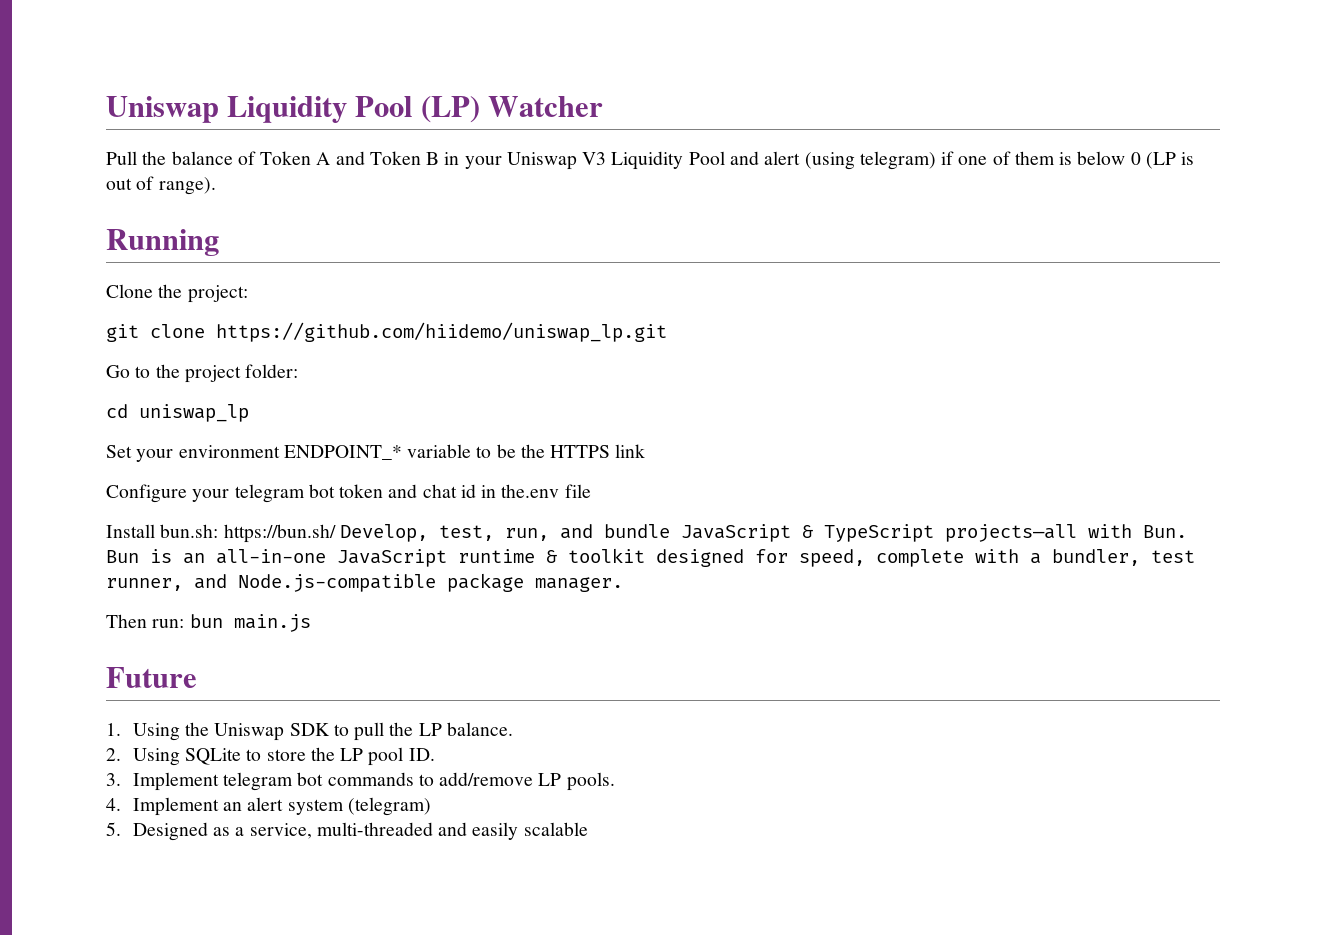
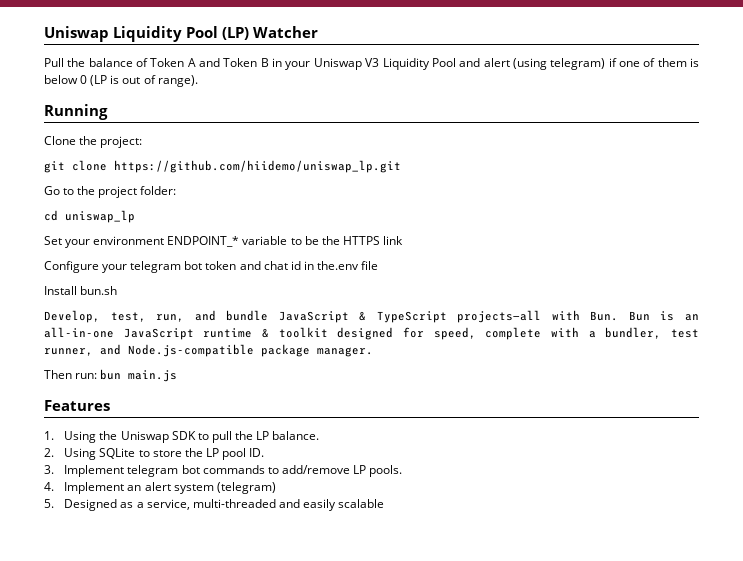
- Install bun.sh: https://bun.sh/ Develop, test, run, and bundle JavaScript & TypeScript projects—all with Bun. Bun is an all-in-one JavaScript runtime & toolkit designed for speed, complete with a bundler, test runner, and Node.js-compatible package manager.
+ Install bun.sh
+ Develop, test, run, and bundle JavaScript & TypeScript projects—all with Bun. Bun is an all-in-one JavaScript runtime & toolkit designed for speed, complete with a bundler, test runner, and Node.js-compatible package manager.
- Future
+ Features

